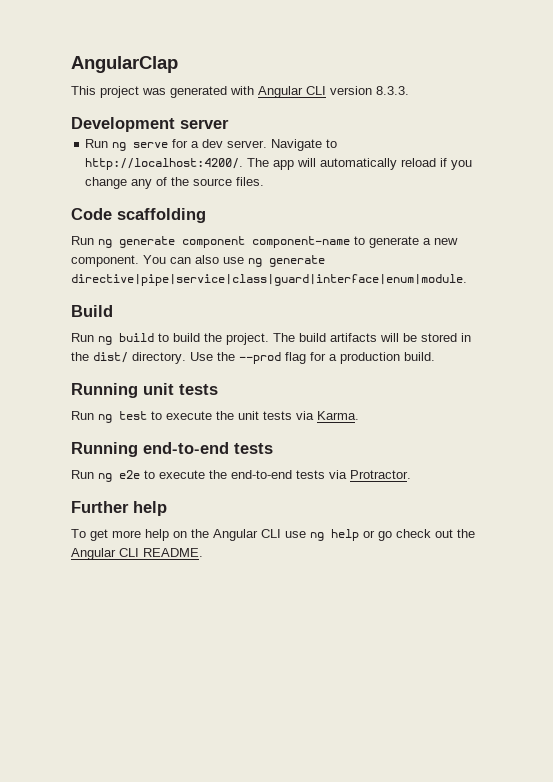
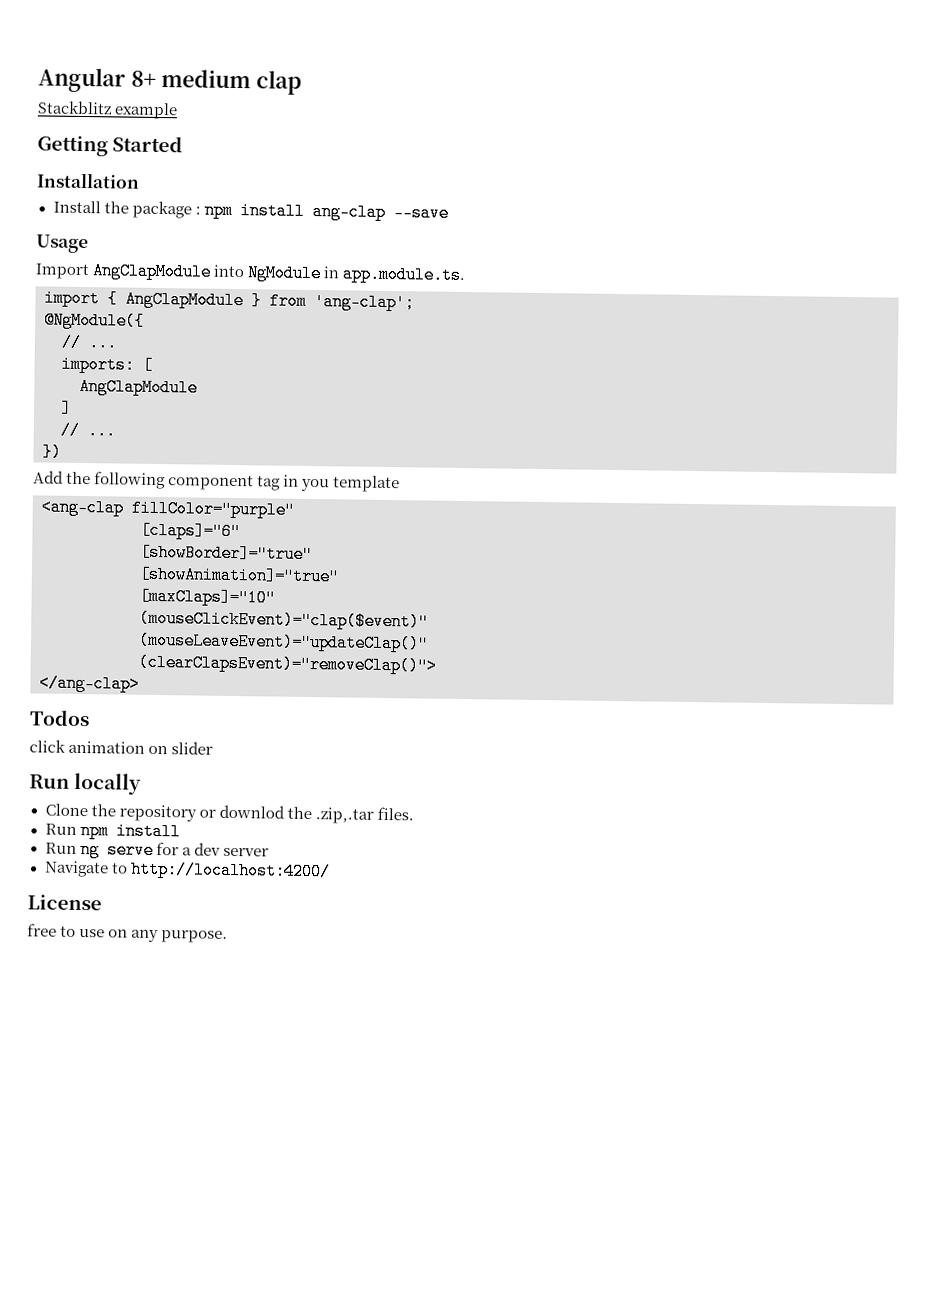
- AngularClap
- This project was generated with Angular CLI version 8.3.3.
- Development server
+ Angular 8+ medium clap
+ Stackblitz example
+ Getting Started
+ Installation
+ Install the package : npm install ang-clap --save
+ Usage
+ Import AngClapModule into NgModule in app.module.ts.
+ import { AngClapModule } from 'ang-clap';
+ @NgModule({
+ // ...
+ imports: [
+ AngClapModule
+ ]
+ // ...
+ })
+ Add the following component tag in you template
+ <ang-clap fillColor="purple"
+ [claps]="6"
+ [showBorder]="true"
+ [showAnimation]="true"
+ [maxClaps]="10"
+ (mouseClickEvent)="clap($event)"
+ (mouseLeaveEvent)="updateClap()"
+ (clearClapsEvent)="removeClap()">
+ </ang-clap>
+ Todos
+ click animation on slider
+ Run locally
+ Clone the repository or downlod the .zip,.tar files.
+ Run npm install
- Run ng serve for a dev server. Navigate to http://localhost:4200/. The app will automatically reload if you change any of the source files.
- Code scaffolding
- Run ng generate component component-name to generate a new component. You can also use ng generate directive|pipe|service|class|guard|interface|enum|module.
- Build
- Run ng build to build the project. The build artifacts will be stored in the dist/ directory. Use the --prod flag for a production build.
- Running unit tests
- Run ng test to execute the unit tests via Karma.
- Running end-to-end tests
- Run ng e2e to execute the end-to-end tests via Protractor.
- Further help
- To get more help on the Angular CLI use ng help or go check out the Angular CLI README.
+ Run ng serve for a dev server
+ Navigate to http://localhost:4200/
+ License
+ free to use on any purpose.

